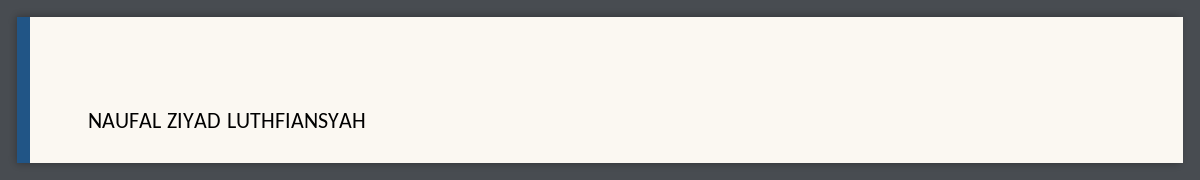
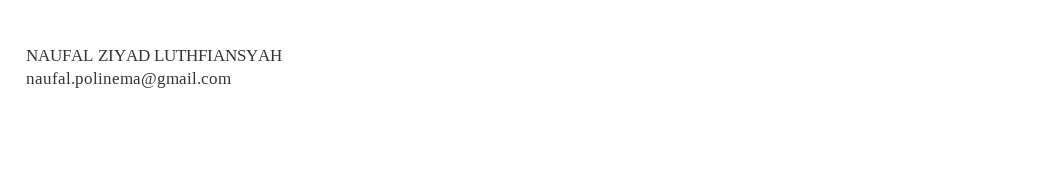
+ naufal.polinema@gmail.com

